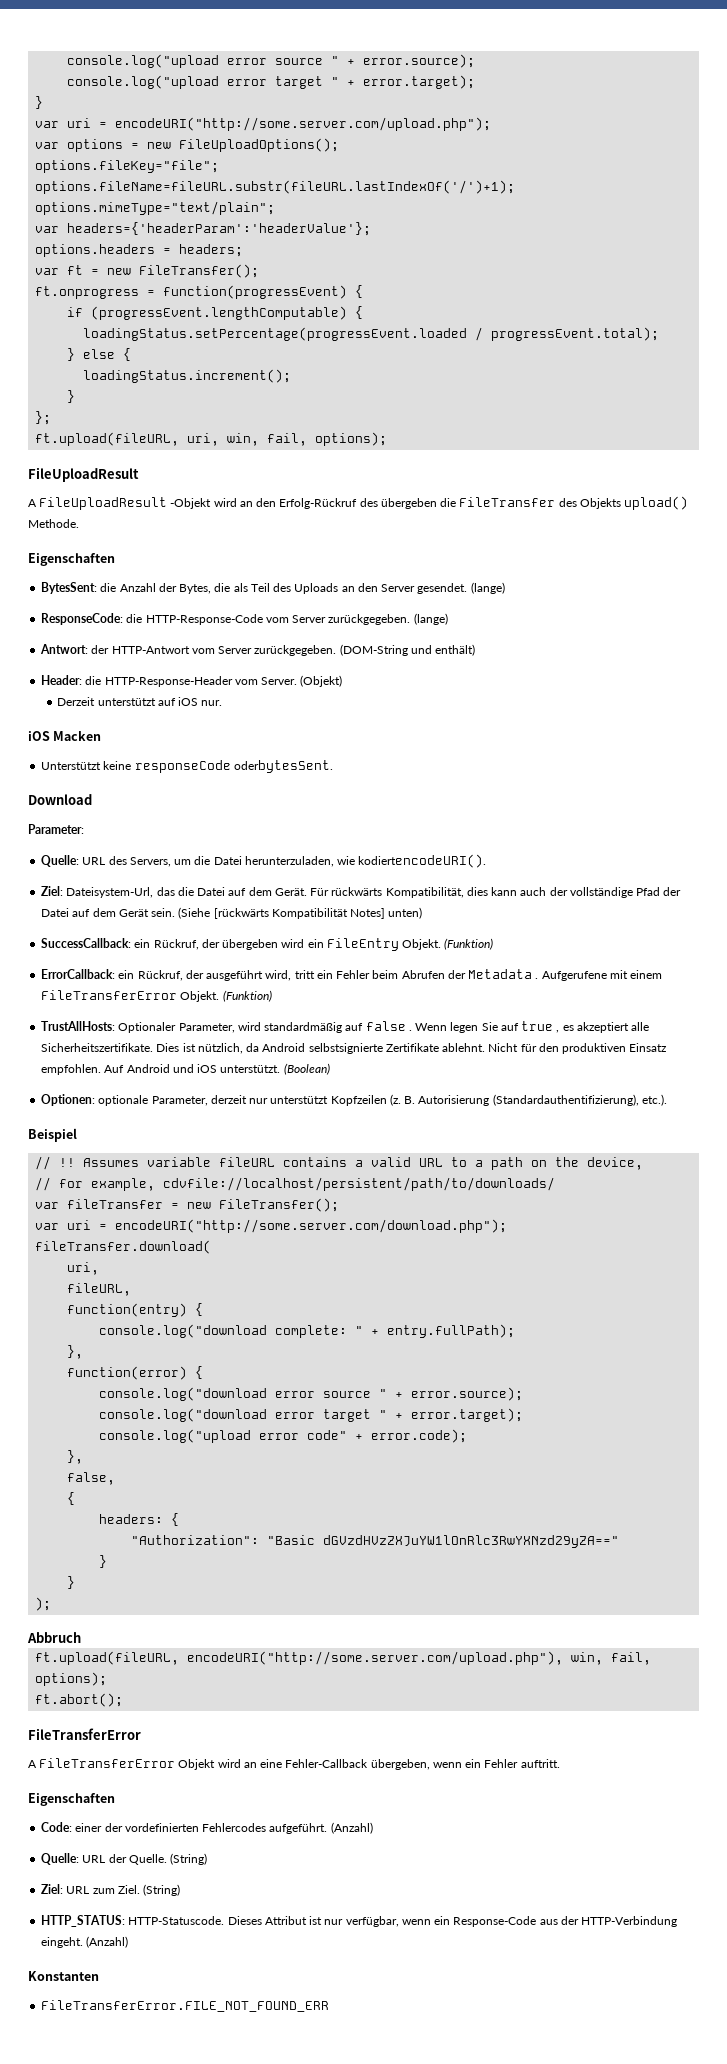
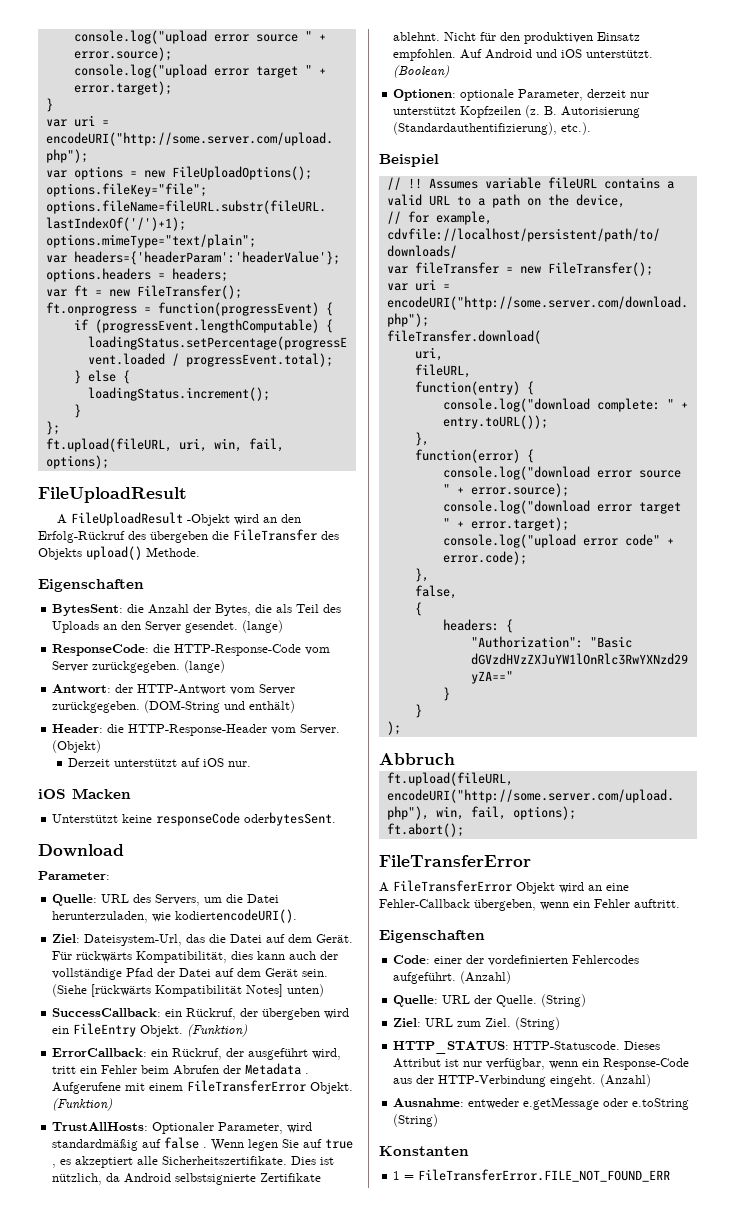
- console.log("download complete: " + entry.fullPath);
+ console.log("download complete: " + entry.toURL());
+ Ausnahme: entweder e.getMessage oder e.toString (String)
- FileTransferError.FILE_NOT_FOUND_ERR
+ 1 = FileTransferError.FILE_NOT_FOUND_ERR

